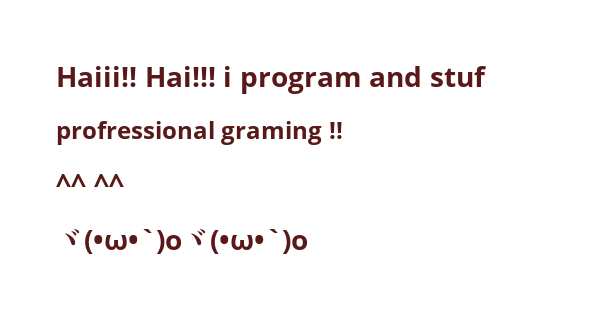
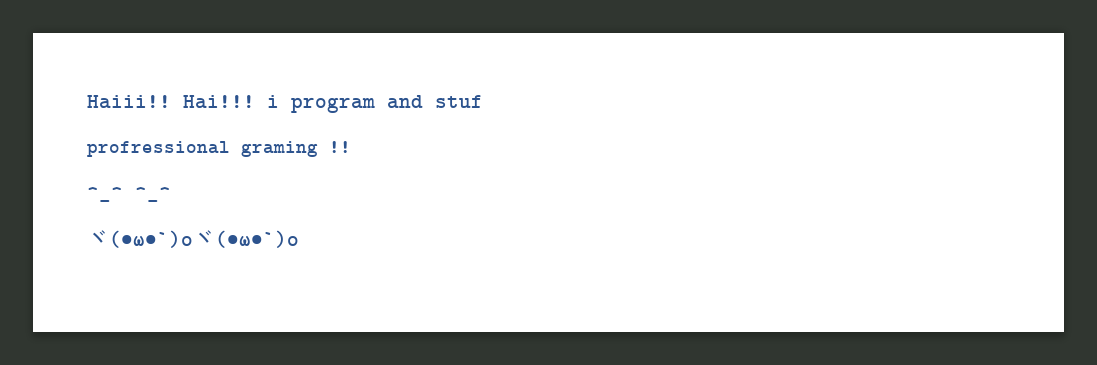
- ^^ ^^
+ ^_^ ^_^

